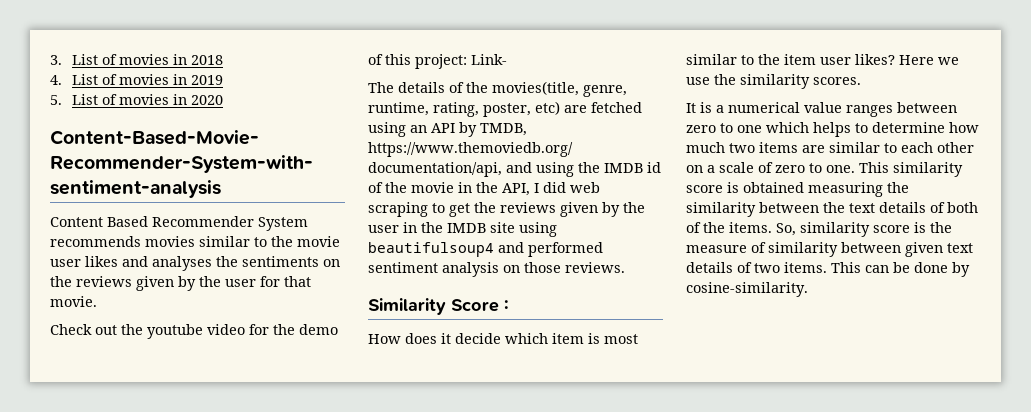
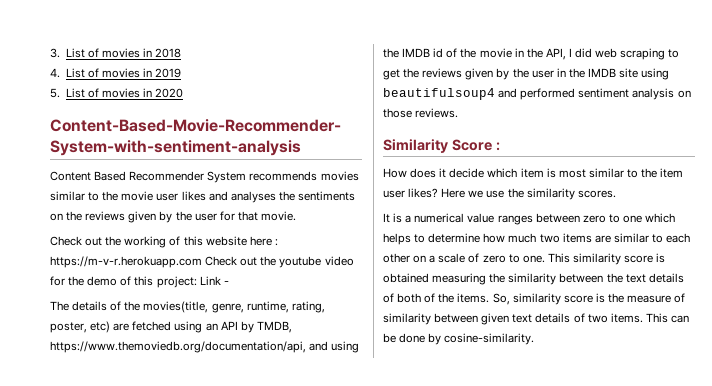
- Check out the youtube video for the demo of this project: Link-
+ Check out the working of this website here : https://m-v-r.herokuapp.com Check out the youtube video for the demo of this project: Link -

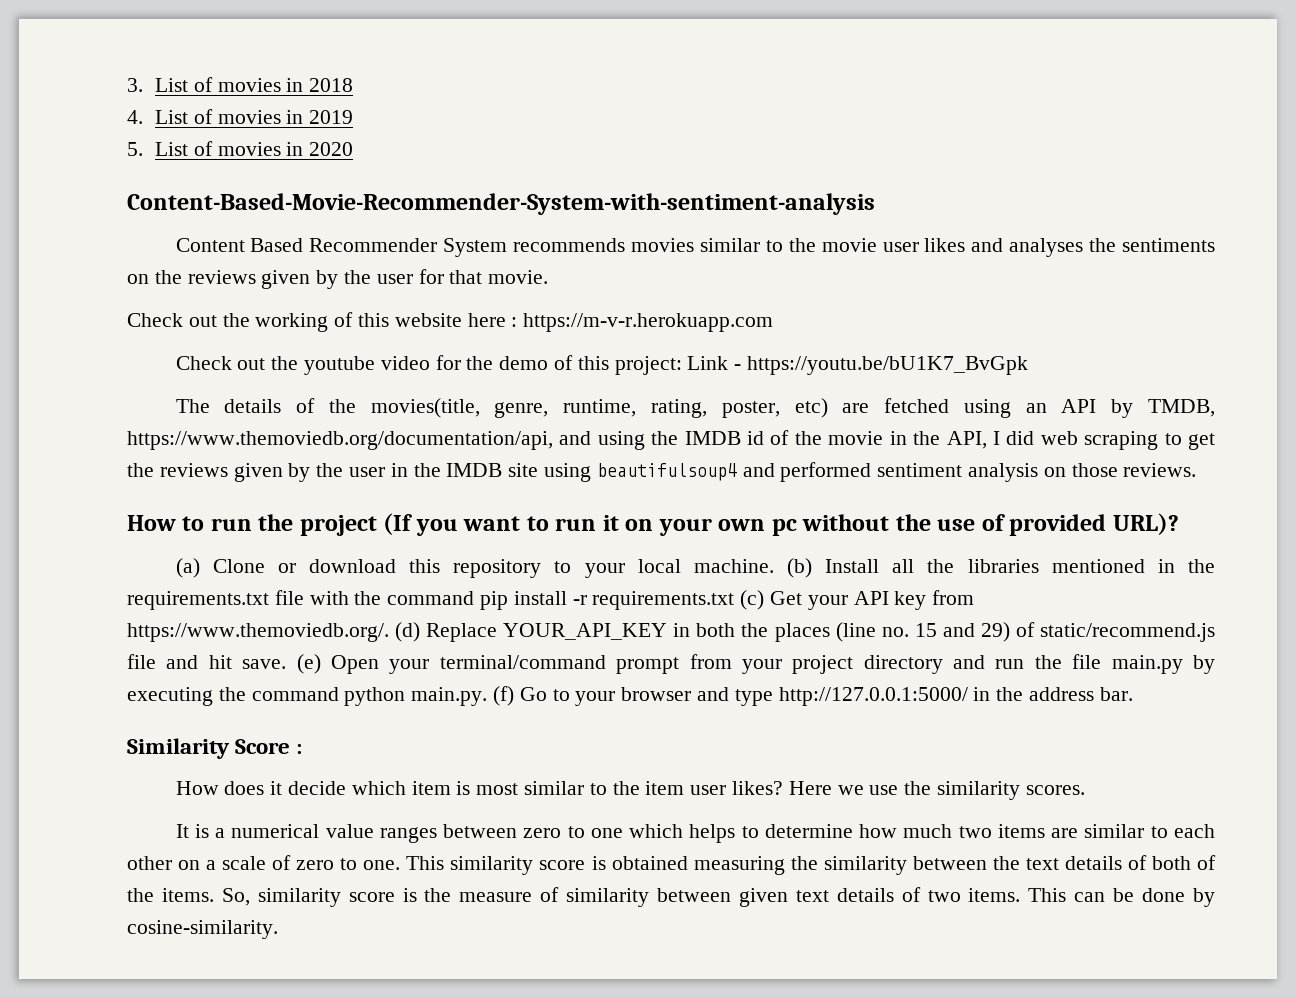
- Check out the working of this website here : https://m-v-r.herokuapp.com Check out the youtube video for the demo of this project: Link -
+ Check out the working of this website here : https://m-v-r.herokuapp.com
+ Check out the youtube video for the demo of this project: Link - https://youtu.be/bU1K7_BvGpk
+ How to run the project (If you want to run it on your own pc without the use of provided URL)?
+ (a) Clone or download this repository to your local machine. (b) Install all the libraries mentioned in the requirements.txt file with the command pip install -r requirements.txt (c) Get your API key from https://www.themoviedb.org/. (d) Replace YOUR_API_KEY in both the places (line no. 15 and 29) of static/recommend.js file and hit save. (e) Open your terminal/command prompt from your project directory and run the file main.py by executing the command python main.py. (f) Go to your browser and type http://127.0.0.1:5000/ in the address bar.

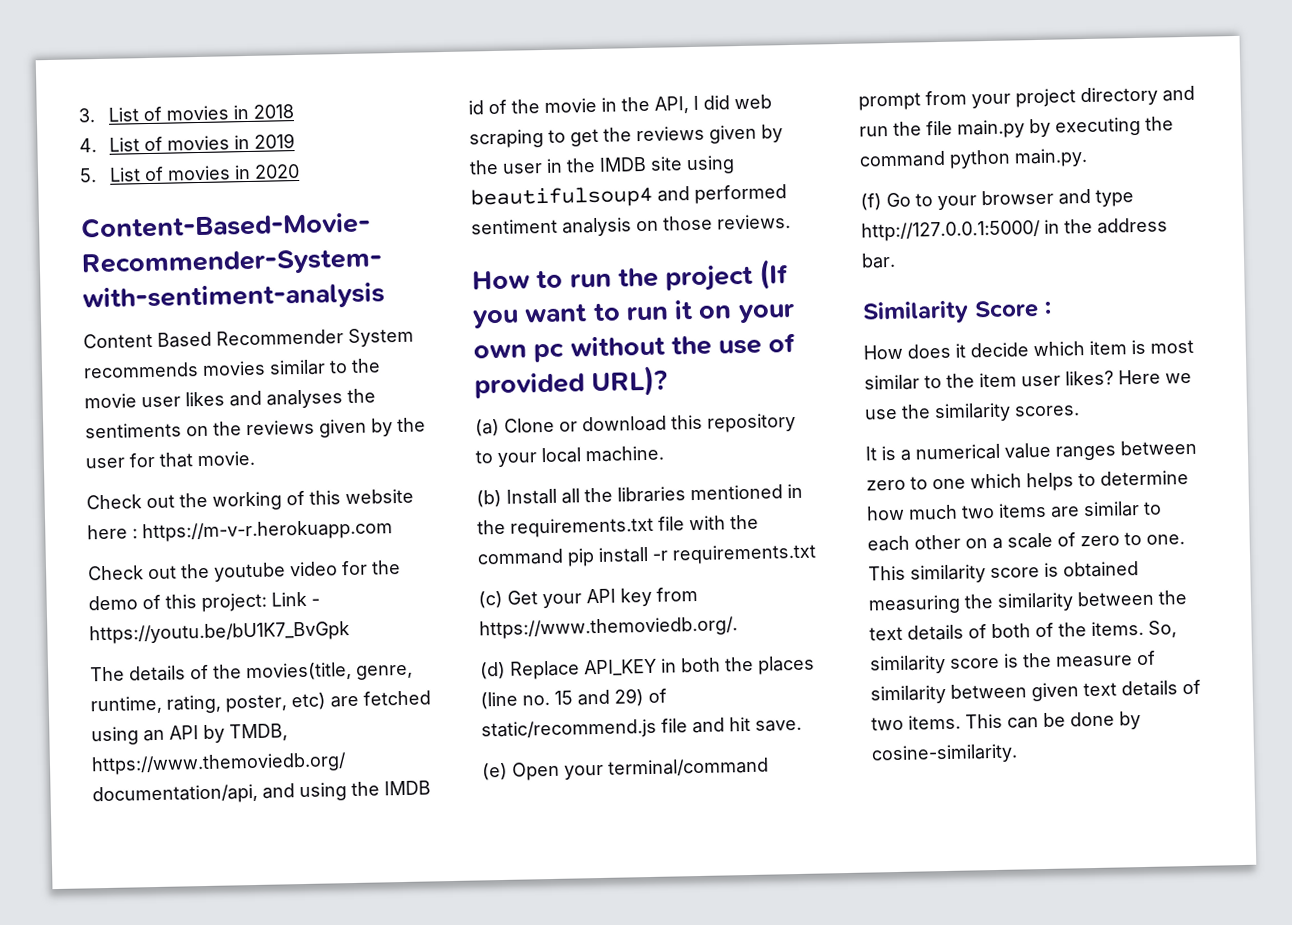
- (a) Clone or download this repository to your local machine. (b) Install all the libraries mentioned in the requirements.txt file with the command pip install -r requirements.txt (c) Get your API key from https://www.themoviedb.org/. (d) Replace YOUR_API_KEY in both the places (line no. 15 and 29) of static/recommend.js file and hit save. (e) Open your terminal/command prompt from your project directory and run the file main.py by executing the command python main.py. (f) Go to your browser and type http://127.0.0.1:5000/ in the address bar.
+ (a) Clone or download this repository to your local machine.
+ (b) Install all the libraries mentioned in the requirements.txt file with the command pip install -r requirements.txt
+ (c) Get your API key from https://www.themoviedb.org/.
+ (d) Replace API_KEY in both the places (line no. 15 and 29) of static/recommend.js file and hit save.
+ (e) Open your terminal/command prompt from your project directory and run the file main.py by executing the command python main.py.
+ (f) Go to your browser and type http://127.0.0.1:5000/ in the address bar.

